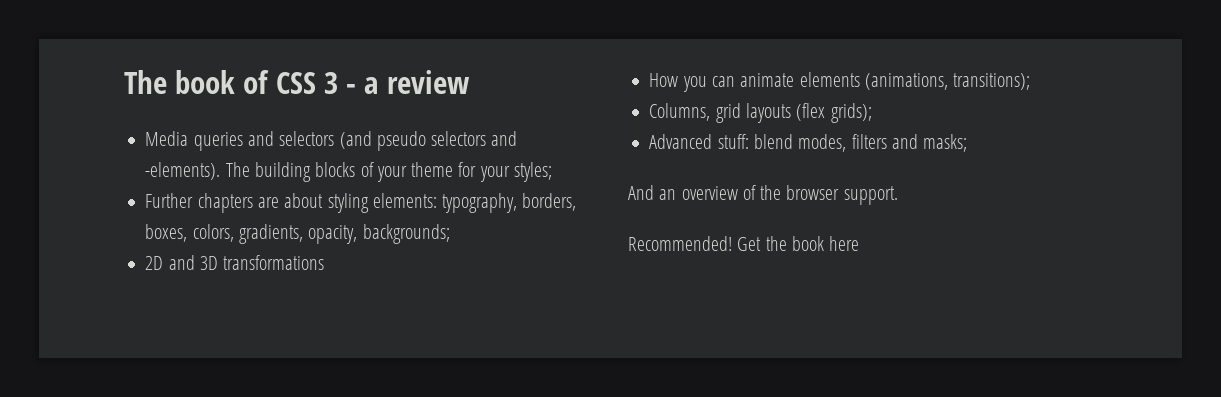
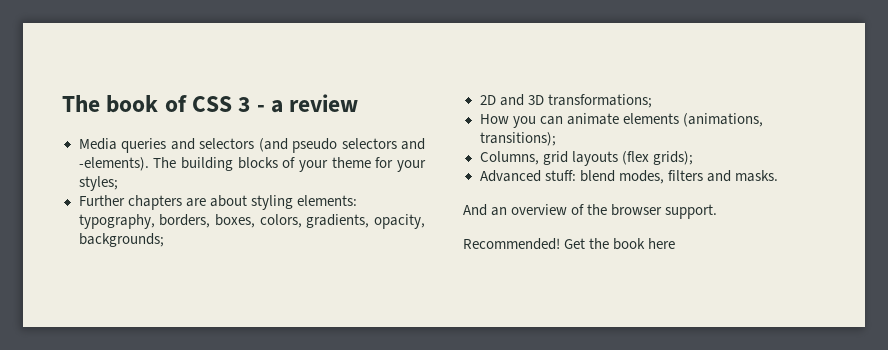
- 2D and 3D transformations
+ 2D and 3D transformations;
- Advanced stuff: blend modes, filters and masks;
+ Advanced stuff: blend modes, filters and masks.

